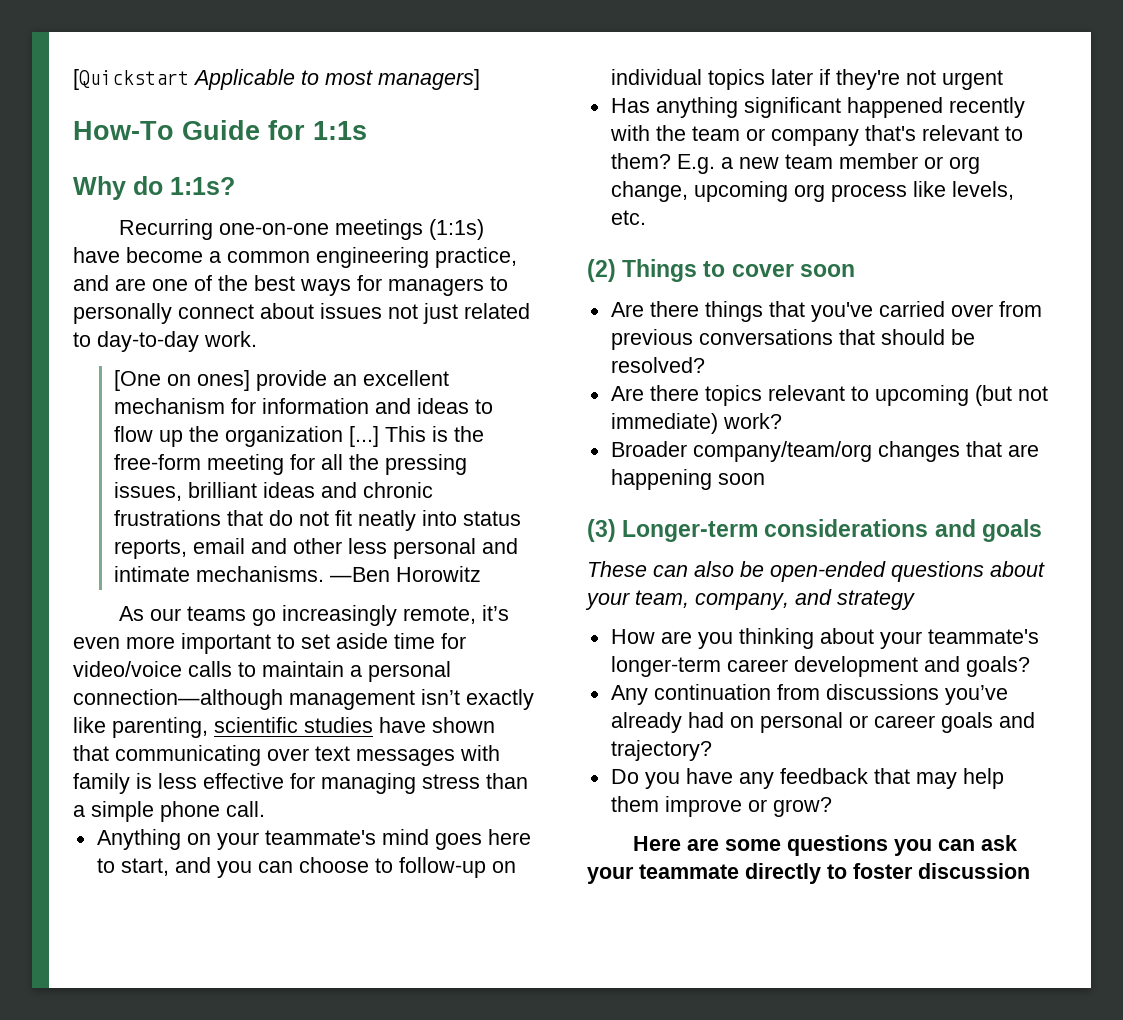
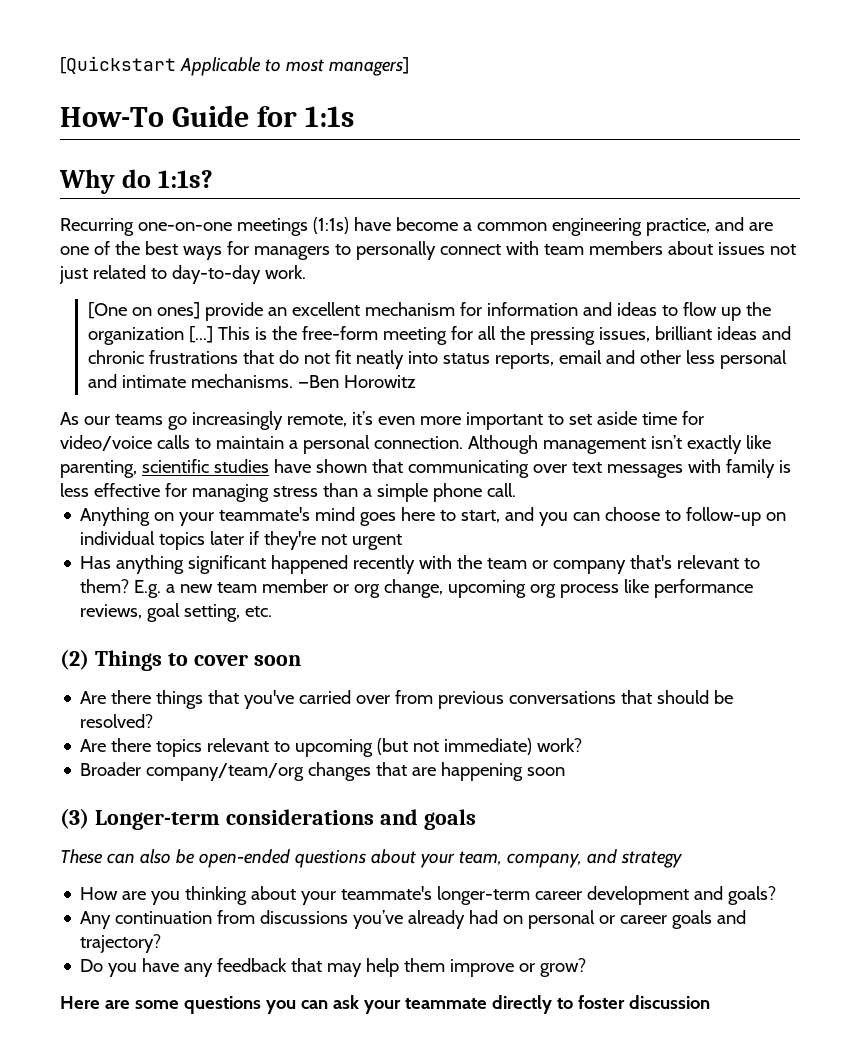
- Recurring one-on-one meetings (1:1s) have become a common engineering practice, and are one of the best ways for managers to personally connect about issues not just related to day-to-day work.
+ Recurring one-on-one meetings (1:1s) have become a common engineering practice, and are one of the best ways for managers to personally connect with team members about issues not just related to day-to-day work.
- As our teams go increasingly remote, it’s even more important to set aside time for video/voice calls to maintain a personal connection—although management isn’t exactly like parenting, scientific studies have shown that communicating over text messages with family is less effective for managing stress than a simple phone call.
+ As our teams go increasingly remote, it’s even more important to set aside time for video/voice calls to maintain a personal connection. Although management isn’t exactly like parenting, scientific studies have shown that communicating over text messages with family is less effective for managing stress than a simple phone call.
- E.g. a new team member or org change, upcoming org process like levels, etc.
+ E.g. a new team member or org change, upcoming org process like performance reviews, goal setting, etc.

